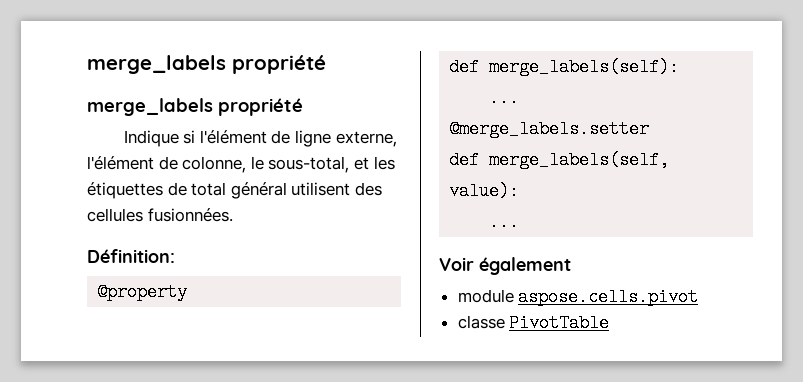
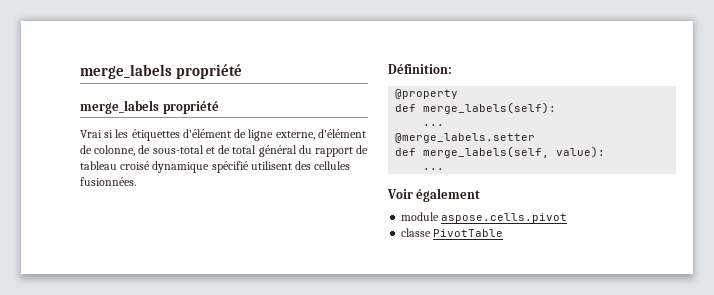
- Indique si l'élément de ligne externe, l'élément de colonne, le sous-total, et les étiquettes de total général utilisent des cellules fusionnées.
+ Vrai si les étiquettes d'élément de ligne externe, d'élément de colonne, de sous-total et de total général du rapport de tableau croisé dynamique spécifié utilisent des cellules fusionnées.

